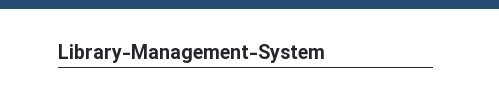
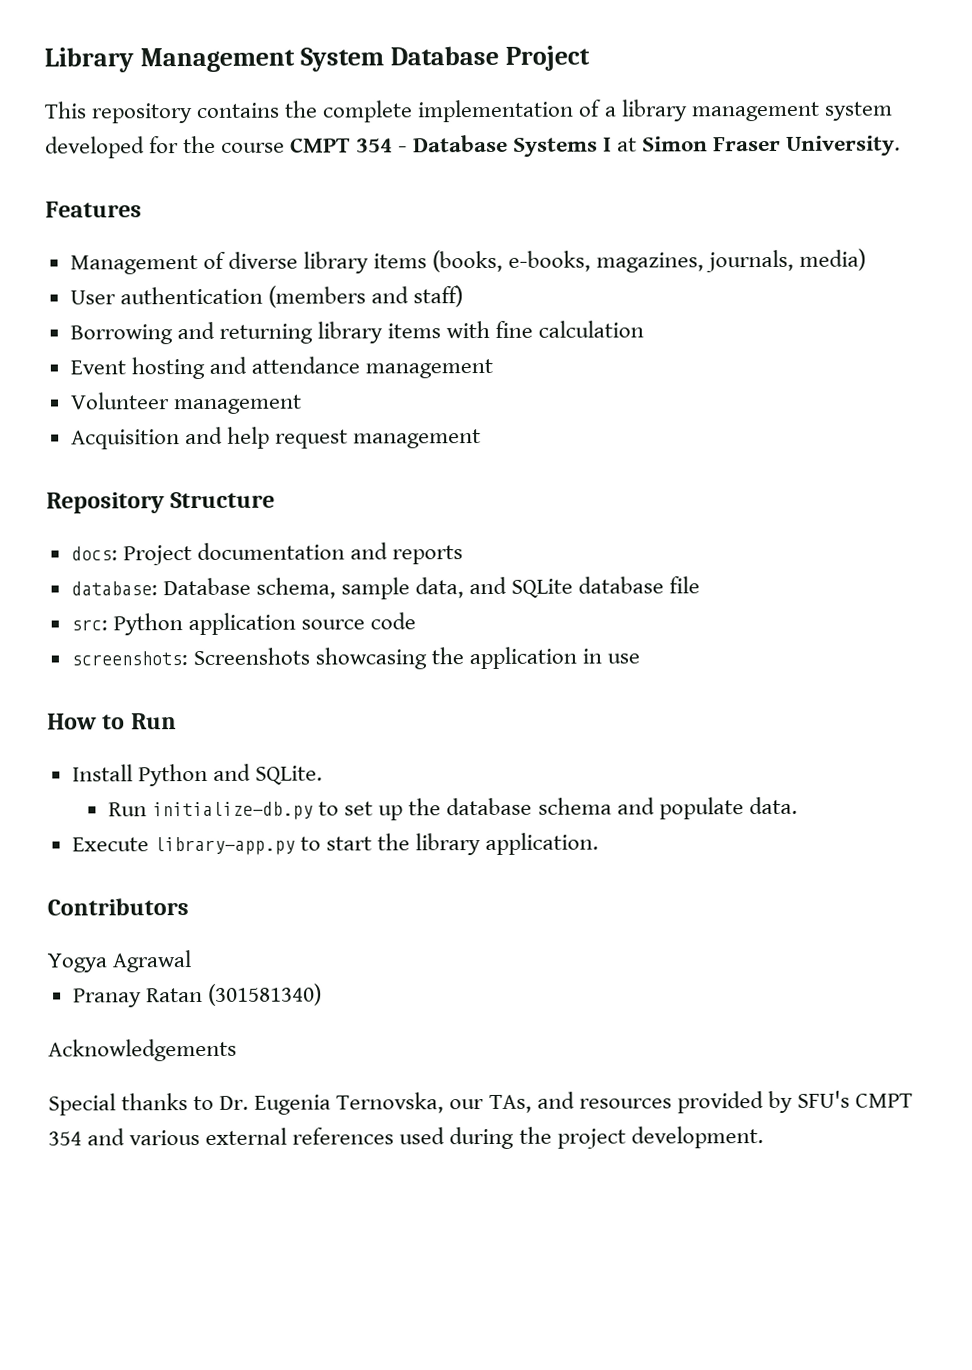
- Library-Management-System
+ Library Management System Database Project
+ This repository contains the complete implementation of a library management system developed for the course CMPT 354 - Database Systems I at Simon Fraser University.
+ Features
+ Management of diverse library items (books, e-books, magazines, journals, media)
+ User authentication (members and staff)
+ Borrowing and returning library items with fine calculation
+ Event hosting and attendance management
+ Volunteer management
+ Acquisition and help request management
+ Repository Structure
+ docs: Project documentation and reports
+ database: Database schema, sample data, and SQLite database file
+ src: Python application source code
+ screenshots: Screenshots showcasing the application in use
+ How to Run
+ Install Python and SQLite.
+ Run initialize-db.py to set up the database schema and populate data.
+ Execute library-app.py to start the library application.
+ Contributors
+ Yogya Agrawal
+ Pranay Ratan (301581340)
+ Acknowledgements
+ Special thanks to Dr. Eugenia Ternovska, our TAs, and resources provided by SFU's CMPT 354 and various external references used during the project development.

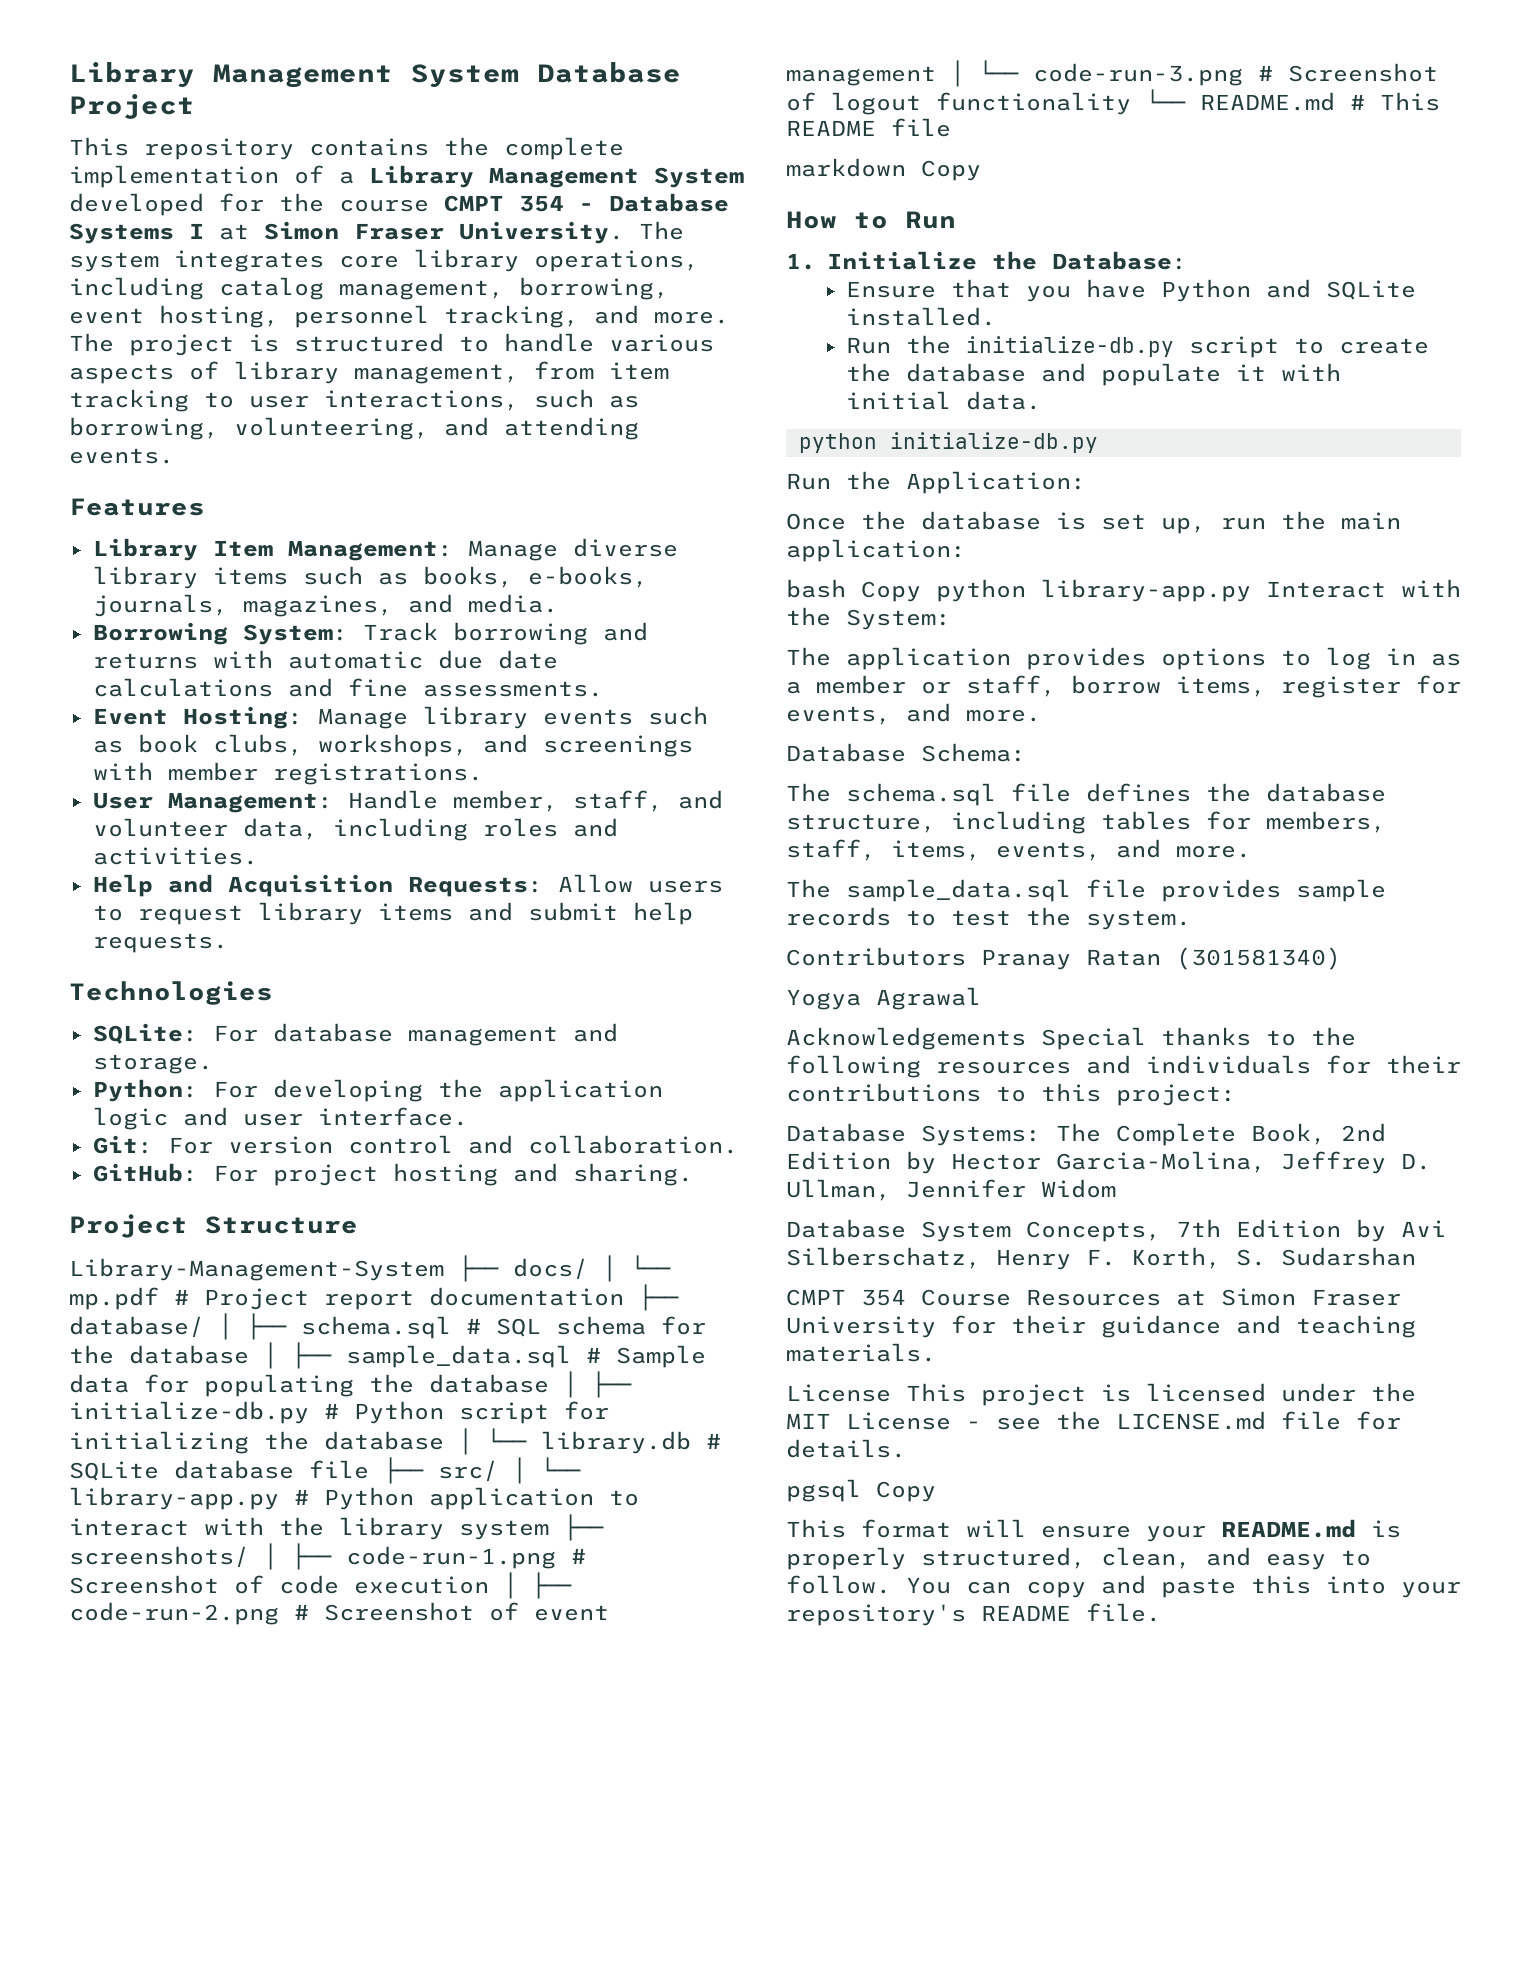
- This repository contains the complete implementation of a library management system developed for the course CMPT 354 - Database Systems I at Simon Fraser University.
+ This repository contains the complete implementation of a Library Management System developed for the course CMPT 354 - Database Systems I at Simon Fraser University. The system integrates core library operations, including catalog management, borrowing, event hosting, personnel tracking, and more. The project is structured to handle various aspects of library management, from item tracking to user interactions, such as borrowing, volunteering, and attending events.
  Features
- Management of diverse library items (books, e-books, magazines, journals, media)
- User authentication (members and staff)
- Borrowing and returning library items with fine calculation
- Event hosting and attendance management
- Volunteer management
- Acquisition and help request management
- Repository Structure
- docs: Project documentation and reports
- database: Database schema, sample data, and SQLite database file
- src: Python application source code
- screenshots: Screenshots showcasing the application in use
+ Library Item Management: Manage diverse library items such as books, e-books, journals, magazines, and media.
+ Borrowing System: Track borrowing and returns with automatic due date calculations and fine assessments.
+ Event Hosting: Manage library events such as book clubs, workshops, and screenings with member registrations.
+ User Management: Handle member, staff, and volunteer data, including roles and activities.
+ Help and Acquisition Requests: Allow users to request library items and submit help requests.
+ Technologies
+ SQLite: For database management and storage.
+ Python: For developing the application logic and user interface.
+ Git: For version control and collaboration.
+ GitHub: For project hosting and sharing.
+ Project Structure
+ Library-Management-System ├── docs/ │ └── mp.pdf # Project report documentation ├── database/ │ ├── schema.sql # SQL schema for the database │ ├── sample_data.sql # Sample data for populating the database │ ├── initialize-db.py # Python script for initializing the database │ └── library.db # SQLite database file ├── src/ │ └── library-app.py # Python application to interact with the library system ├── screenshots/ │ ├── code-run-1.png # Screenshot of code execution │ ├── code-run-2.png # Screenshot of event management │ └── code-run-3.png # Screenshot of logout functionality └── README.md # This README file
+ markdown Copy
  How to Run
- Install Python and SQLite.
- Run initialize-db.py to set up the database schema and populate data.
- Execute library-app.py to start the library application.
- Contributors
+ 1. Initialize the Database:
+ Ensure that you have Python and SQLite installed.
+ Run the initialize-db.py script to create the database and populate it with initial data.
+ python initialize-db.py
+ Run the Application:
+ Once the database is set up, run the main application:
+ bash Copy python library-app.py Interact with the System:
+ The application provides options to log in as a member or staff, borrow items, register for events, and more.
+ Database Schema:
+ The schema.sql file defines the database structure, including tables for members, staff, items, events, and more.
+ The sample_data.sql file provides sample records to test the system.
+ Contributors Pranay Ratan (301581340)
- Pranay Ratan (301581340)
- Acknowledgements
- Special thanks to Dr. Eugenia Ternovska, our TAs, and resources provided by SFU's CMPT 354 and various external references used during the project development.
+ Acknowledgements Special thanks to the following resources and individuals for their contributions to this project:
+ Database Systems: The Complete Book, 2nd Edition by Hector Garcia-Molina, Jeffrey D. Ullman, Jennifer Widom
+ Database System Concepts, 7th Edition by Avi Silberschatz, Henry F. Korth, S. Sudarshan
+ CMPT 354 Course Resources at Simon Fraser University for their guidance and teaching materials.
+ License This project is licensed under the MIT License - see the LICENSE.md file for details.
+ pgsql Copy
+ This format will ensure your README.md is properly structured, clean, and easy to follow. You can copy and paste this into your repository's README file.

